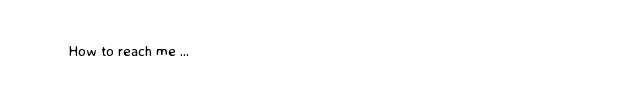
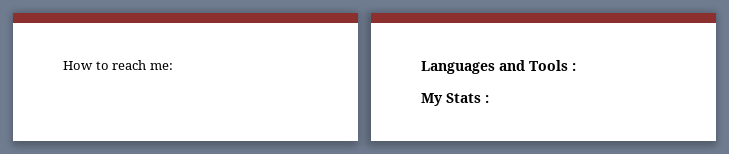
- How to reach me ...
+ How to reach me:
+ Languages and Tools :
+ My Stats :

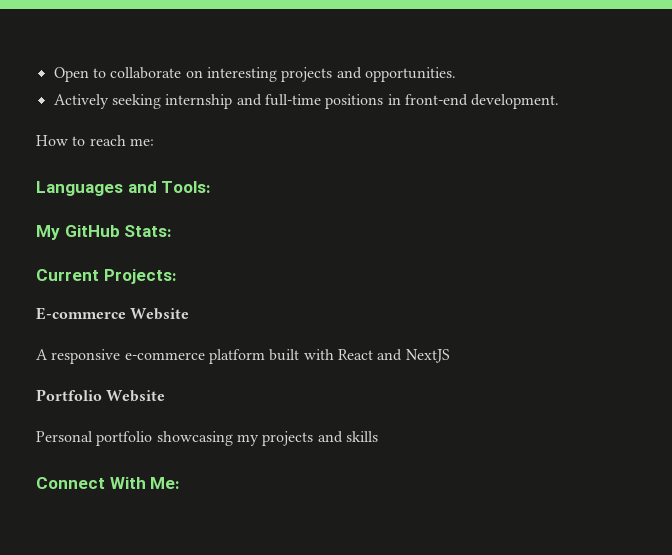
+ Open to collaborate on interesting projects and opportunities.
+ Actively seeking internship and full-time positions in front-end development.
- Languages and Tools :
+ Languages and Tools:
- My Stats :
+ My GitHub Stats:
+ Current Projects:
+ E-commerce Website
+ A responsive e-commerce platform built with React and NextJS
+ Portfolio Website
+ Personal portfolio showcasing my projects and skills
+ Connect With Me:

